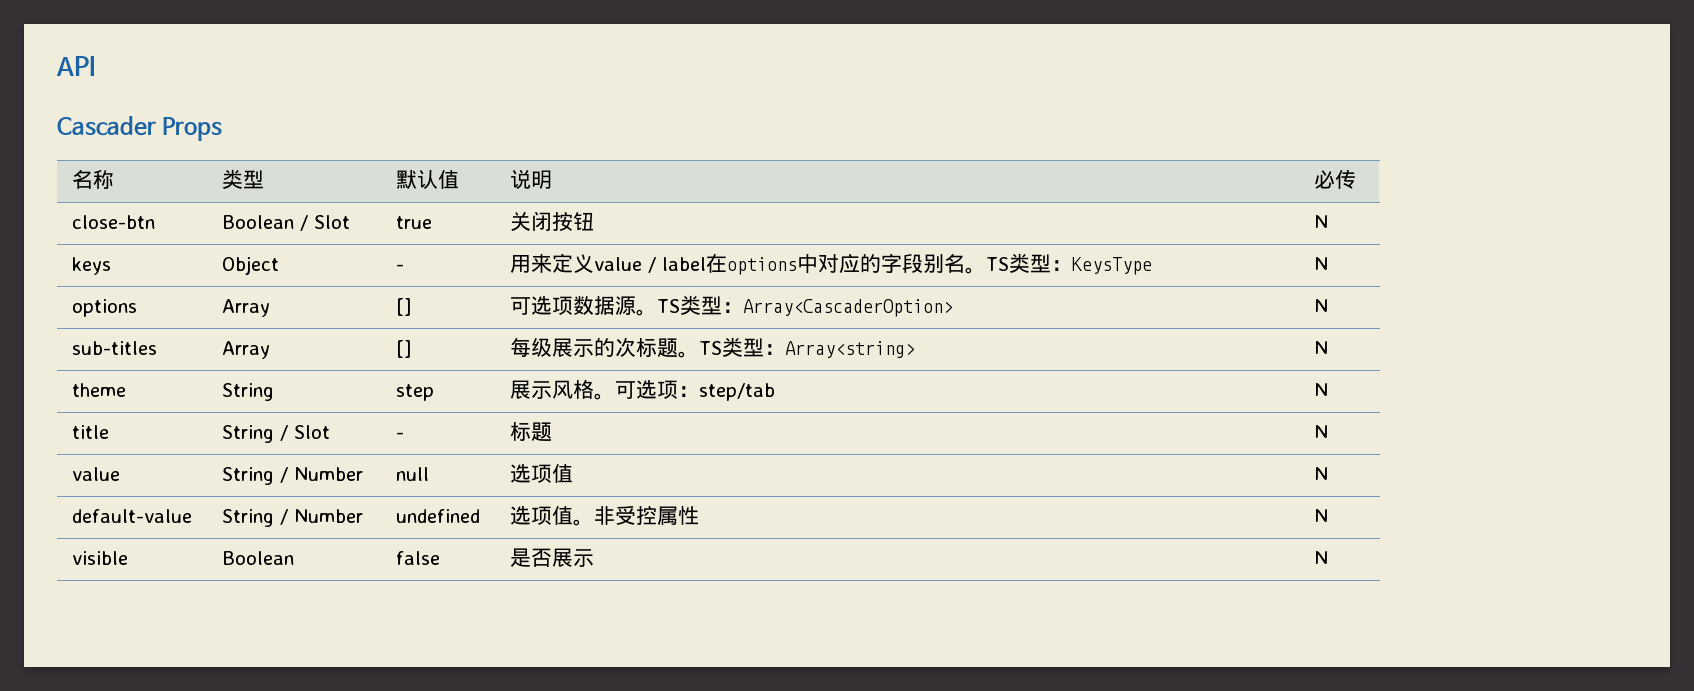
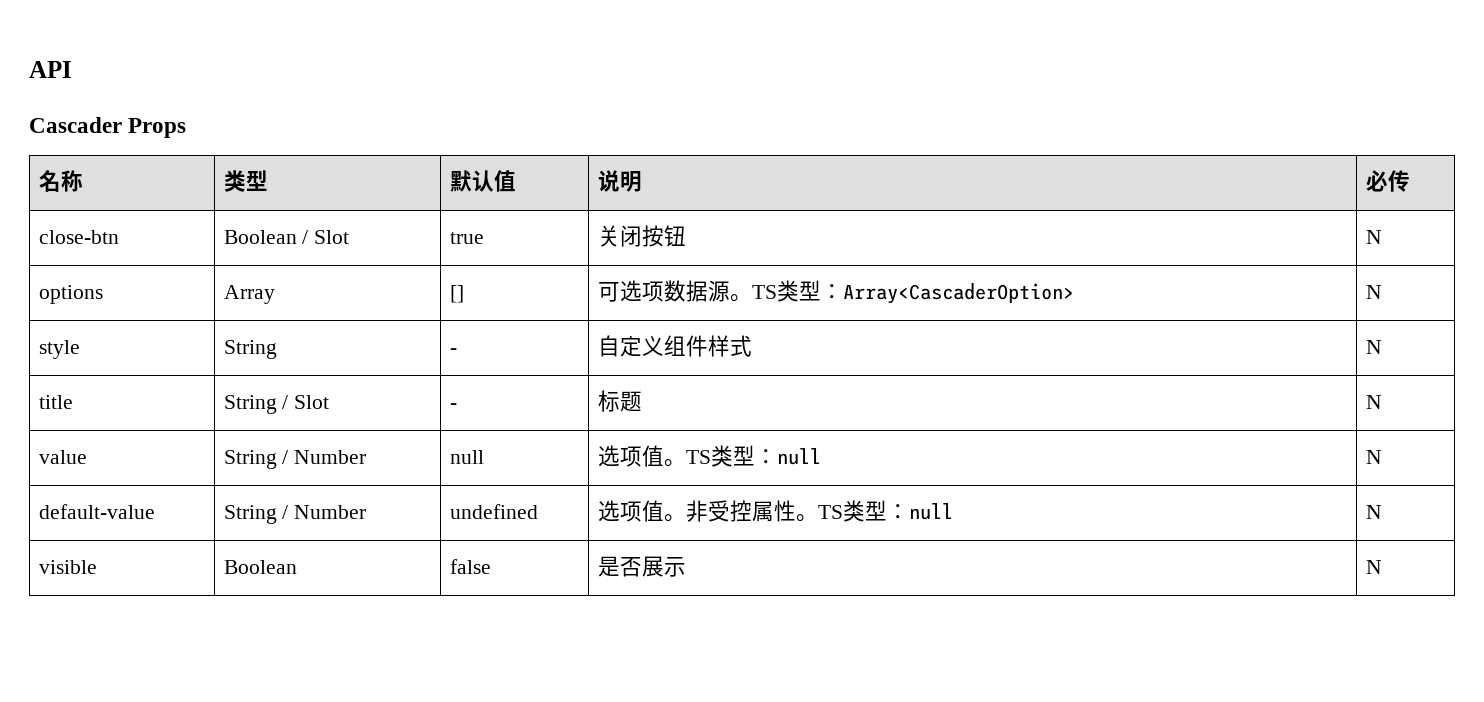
- keys | Object | - | 用来定义value / label在options中对应的字段别名。TS类型：KeysType | N
- sub-titles | Array | [] | 每级展示的次标题。TS类型：Array<string> | N
- theme | String | step | 展示风格。可选项：step/tab | N
+ style | String | - | 自定义组件样式 | N
- value | String / Number | null | 选项值 | N
+ value | String / Number | null | 选项值。TS类型：null | N
- default-value | String / Number | undefined | 选项值。非受控属性 | N
+ default-value | String / Number | undefined | 选项值。非受控属性。TS类型：null | N

